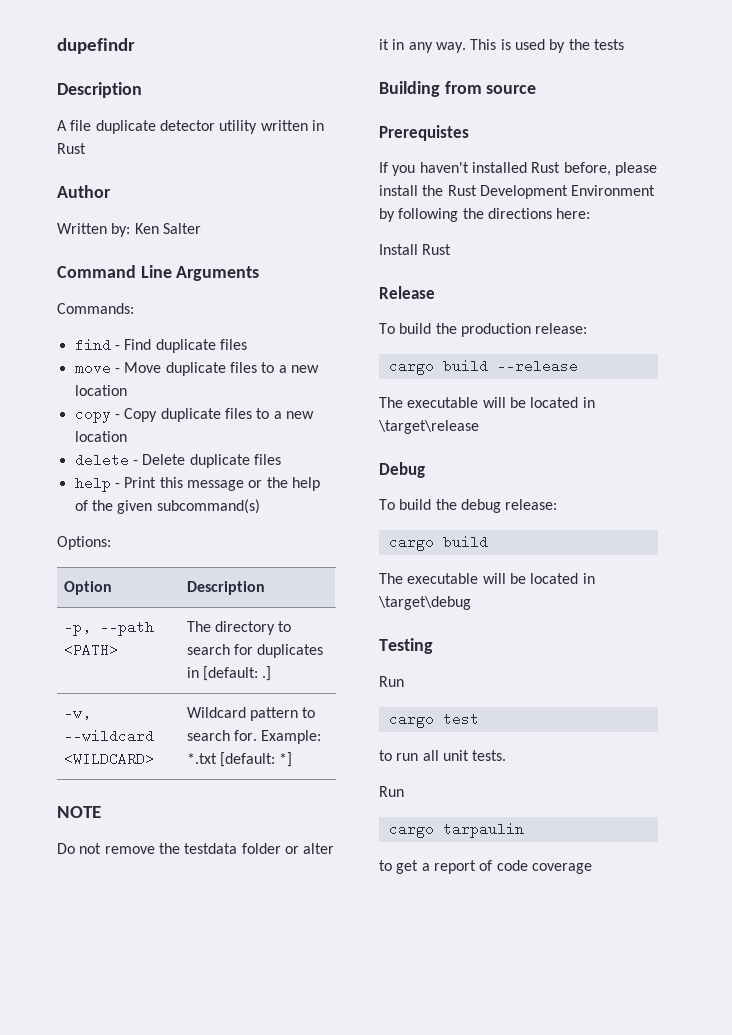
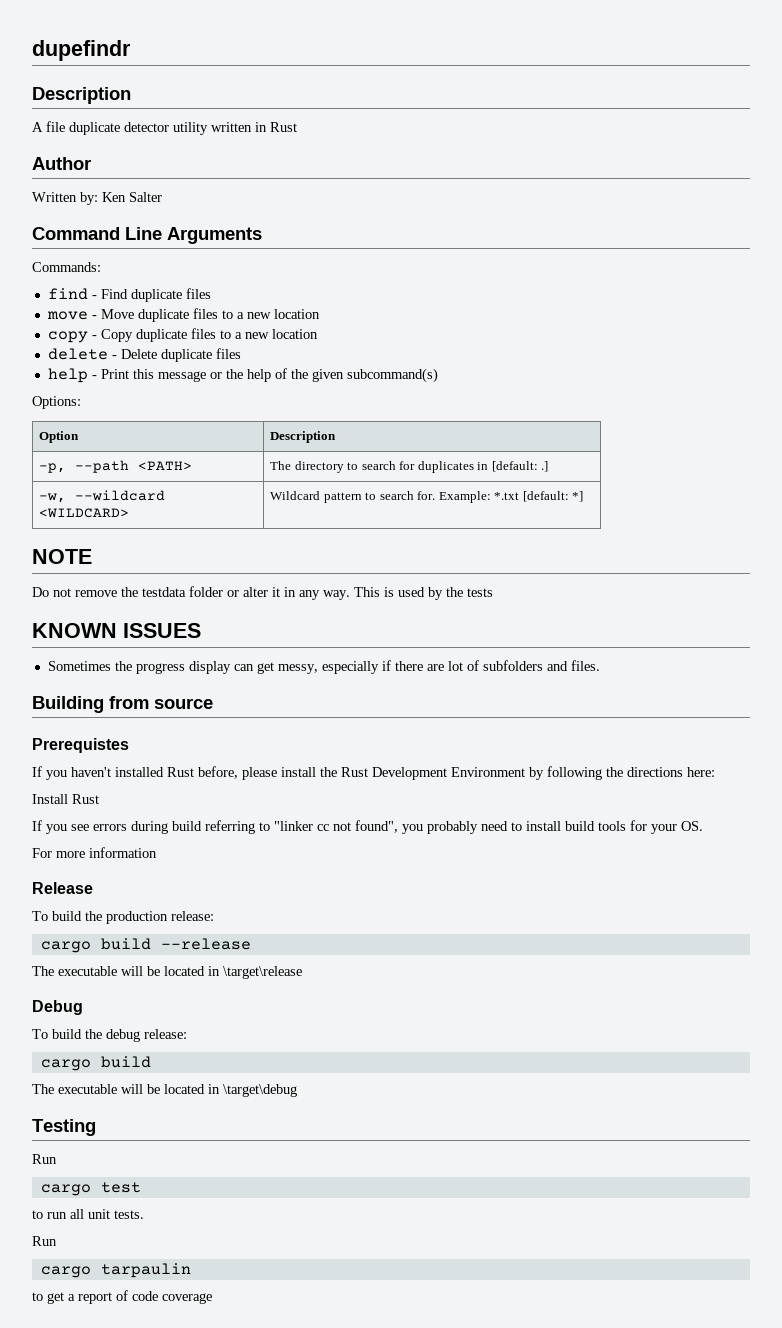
+ KNOWN ISSUES
+ Sometimes the progress display can get messy, especially if there are lot of subfolders and files.
+ If you see errors during build referring to "linker cc not found", you probably need to install build tools for your OS.
+ For more information

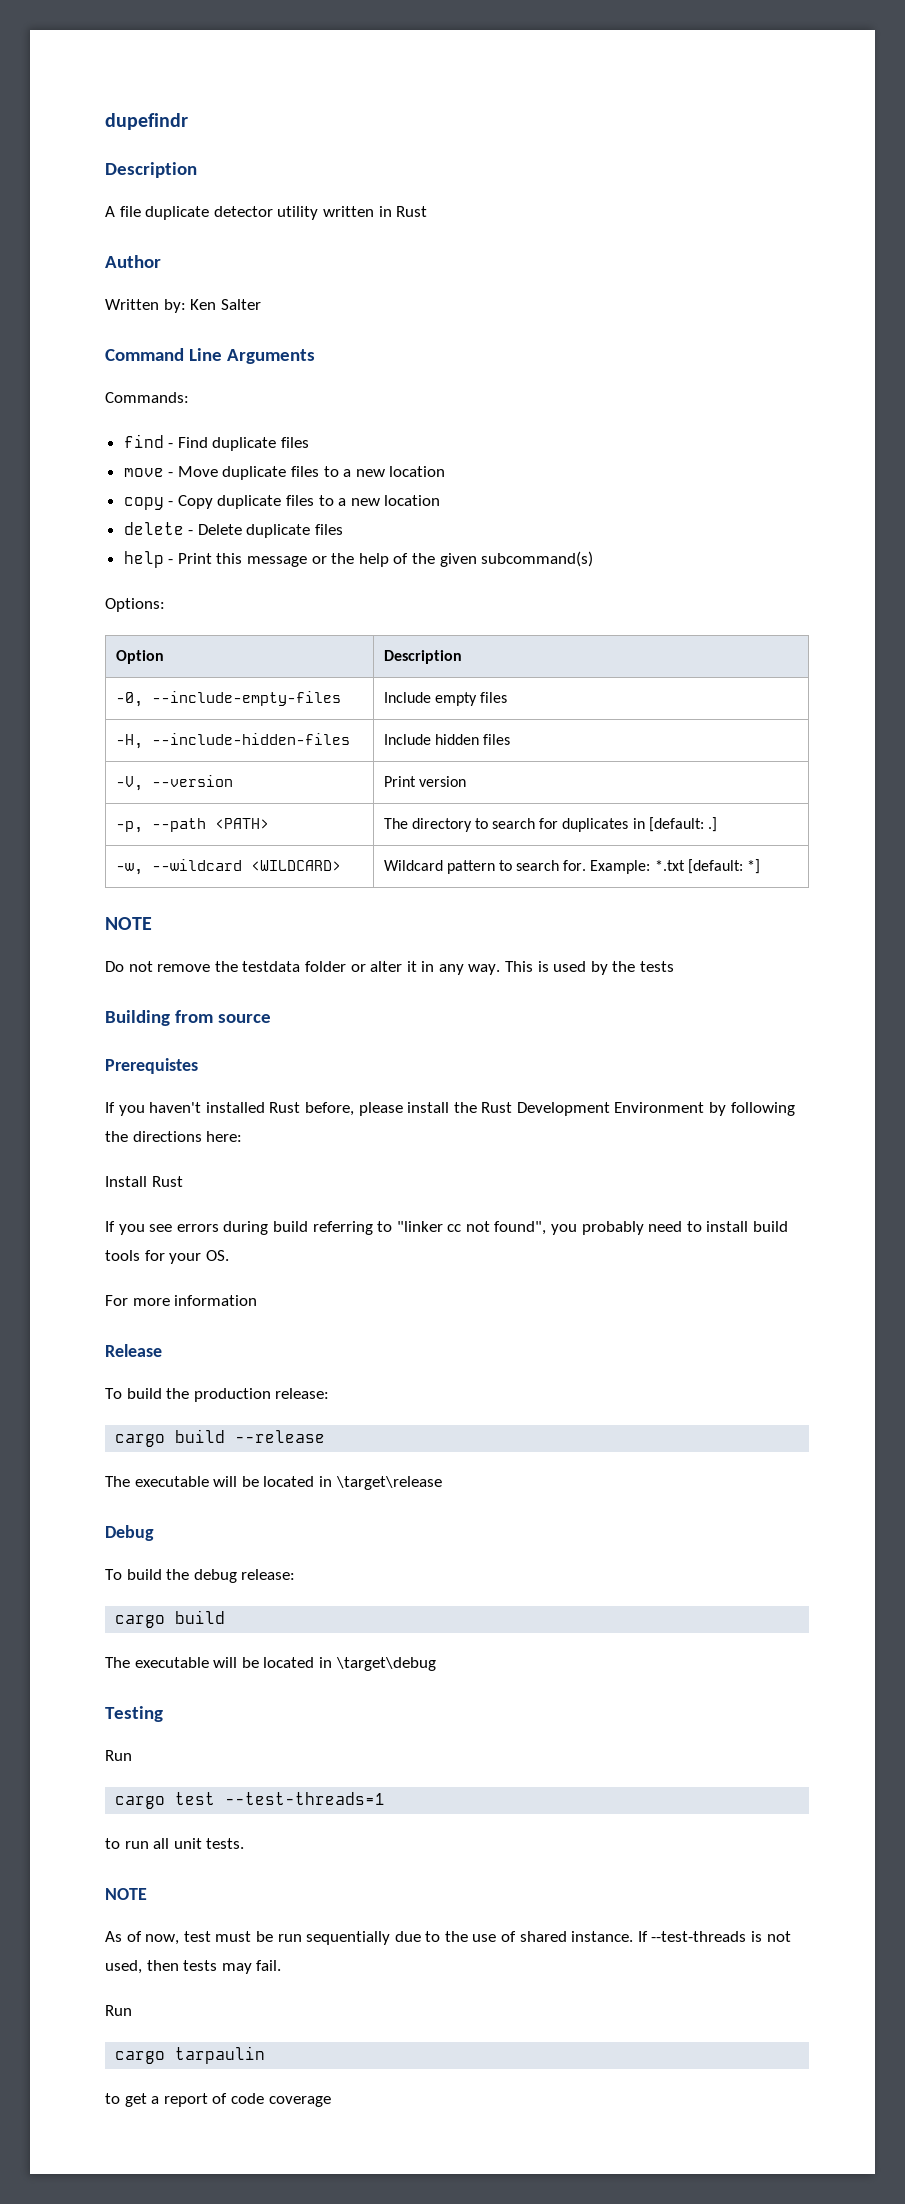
+ -0, --include-empty-files | Include empty files
+ -H, --include-hidden-files | Include hidden files
+ -V, --version | Print version
- KNOWN ISSUES
- Sometimes the progress display can get messy, especially if there are lot of subfolders and files.
- cargo test
+ cargo test --test-threads=1
  to run all unit tests.
+ NOTE
+ As of now, test must be run sequentially due to the use of shared instance. If --test-threads is not used, then tests may fail.

